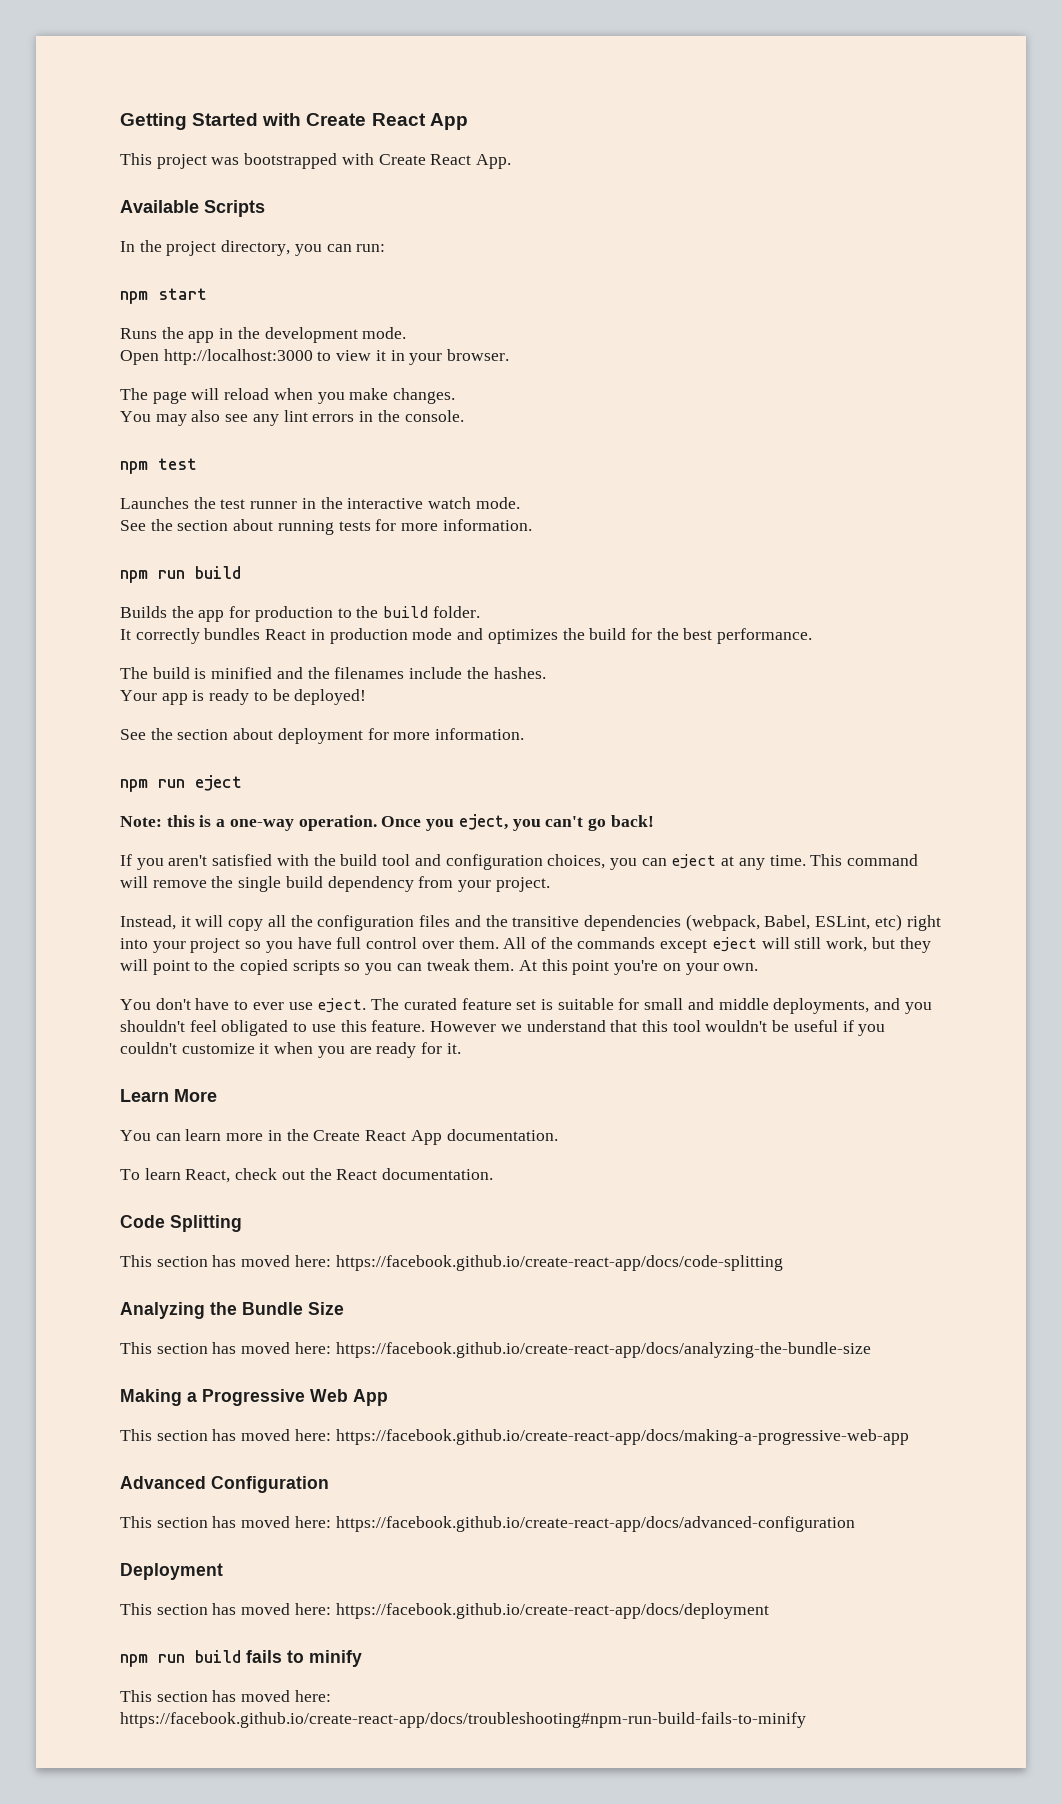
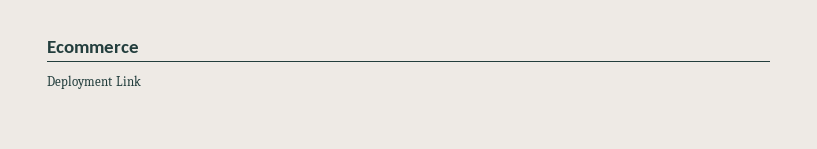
- Getting Started with Create React App
- This project was bootstrapped with Create React App.
- Available Scripts
- In the project directory, you can run:
- npm start
- Runs the app in the development mode.
- Open http://localhost:3000 to view it in your browser.
- The page will reload when you make changes.
- You may also see any lint errors in the console.
- npm test
- Launches the test runner in the interactive watch mode.
- See the section about running tests for more information.
- npm run build
- Builds the app for production to the build folder.
- It correctly bundles React in production mode and optimizes the build for the best performance.
- The build is minified and the filenames include the hashes.
- Your app is ready to be deployed!
- See the section about deployment for more information.
- npm run eject
- Note: this is a one-way operation. Once you eject, you can't go back!
- If you aren't satisfied with the build tool and configuration choices, you can eject at any time. This command will remove the single build dependency from your project.
- Instead, it will copy all the configuration files and the transitive dependencies (webpack, Babel, ESLint, etc) right into your project so you have full control over them. All of the commands except eject will still work, but they will point to the copied scripts so you can tweak them. At this point you're on your own.
- You don't have to ever use eject. The curated feature set is suitable for small and middle deployments, and you shouldn't feel obligated to use this feature. However we understand that this tool wouldn't be useful if you couldn't customize it when you are ready for it.
- Learn More
- You can learn more in the Create React App documentation.
- To learn React, check out the React documentation.
- Code Splitting
- This section has moved here: https://facebook.github.io/create-react-app/docs/code-splitting
- Analyzing the Bundle Size
- This section has moved here: https://facebook.github.io/create-react-app/docs/analyzing-the-bundle-size
- Making a Progressive Web App
- This section has moved here: https://facebook.github.io/create-react-app/docs/making-a-progressive-web-app
- Advanced Configuration
- This section has moved here: https://facebook.github.io/create-react-app/docs/advanced-configuration
- Deployment
- This section has moved here: https://facebook.github.io/create-react-app/docs/deployment
- npm run build fails to minify
- This section has moved here: https://facebook.github.io/create-react-app/docs/troubleshooting#npm-run-build-fails-to-minify
+ Ecommerce
+ Deployment Link

